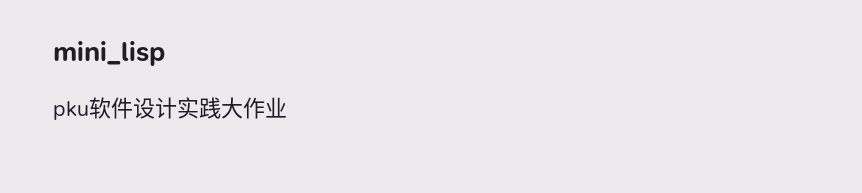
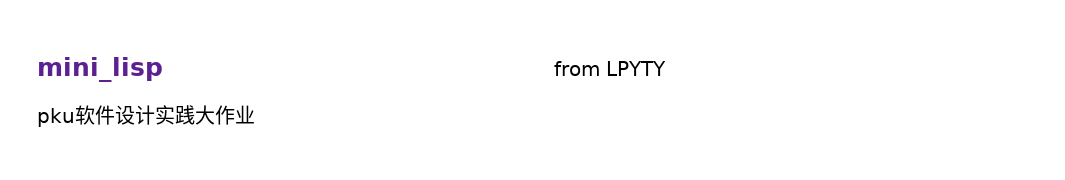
+ from LPYTY

